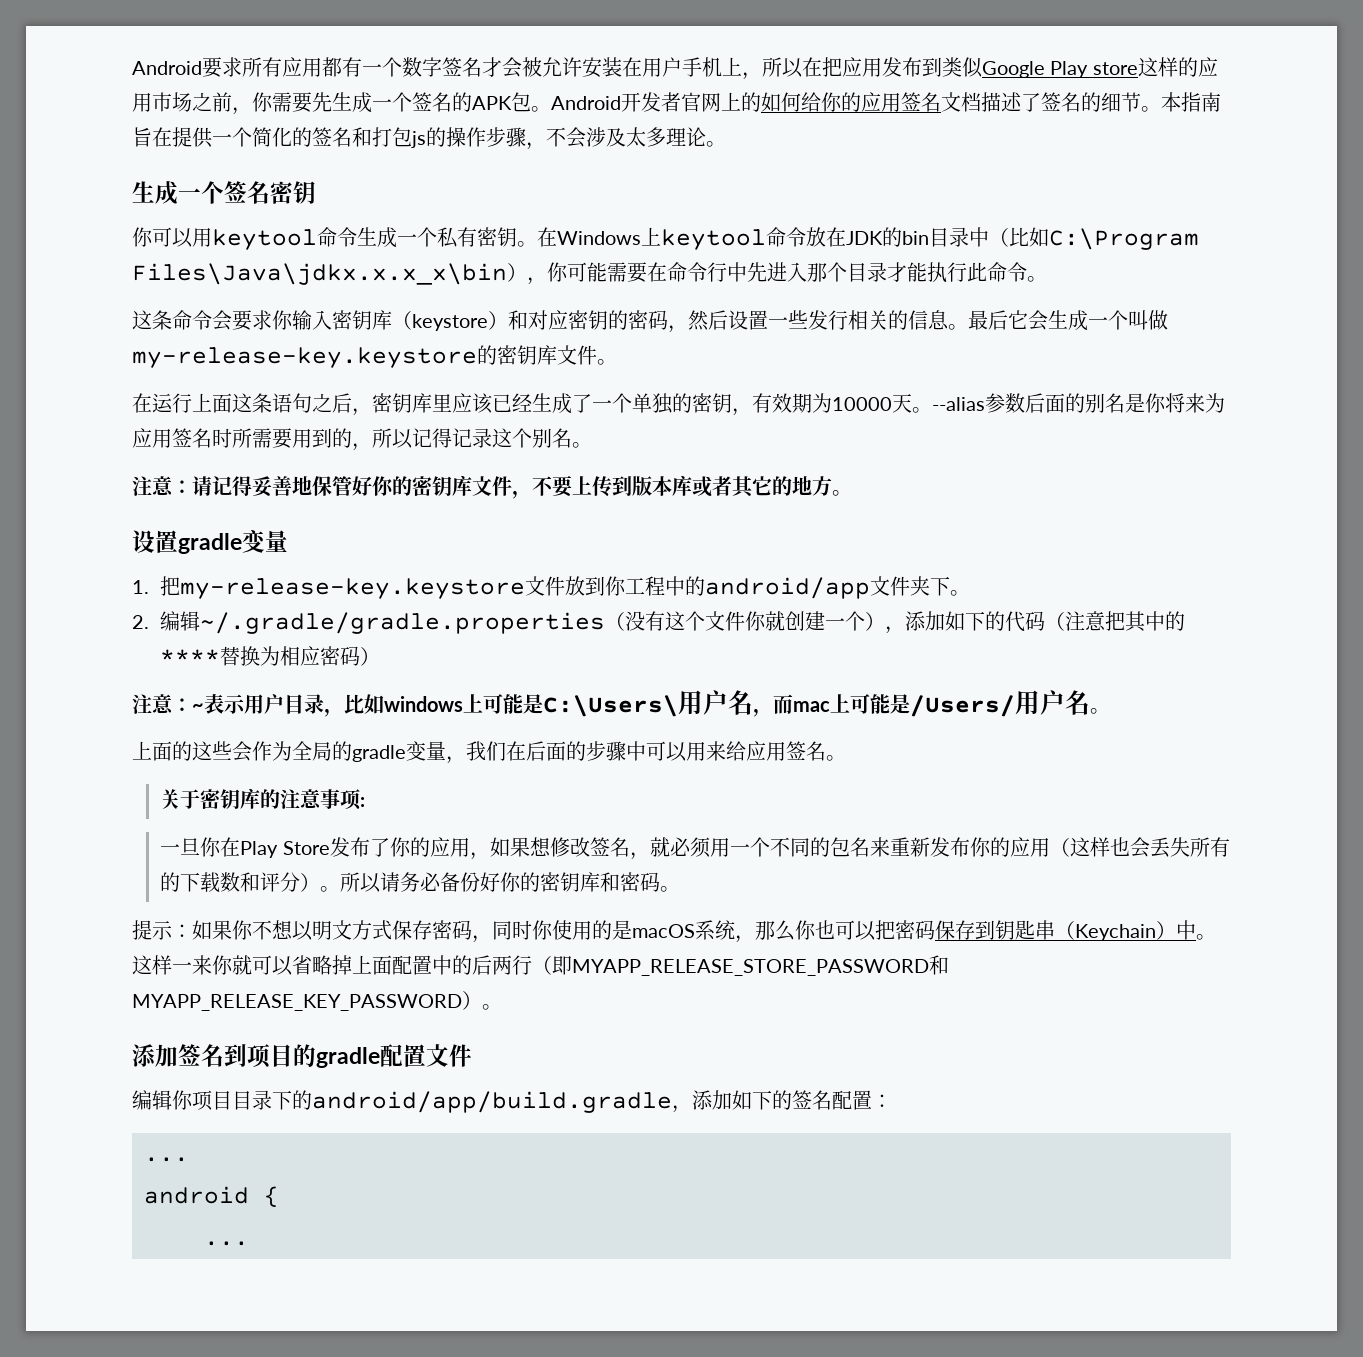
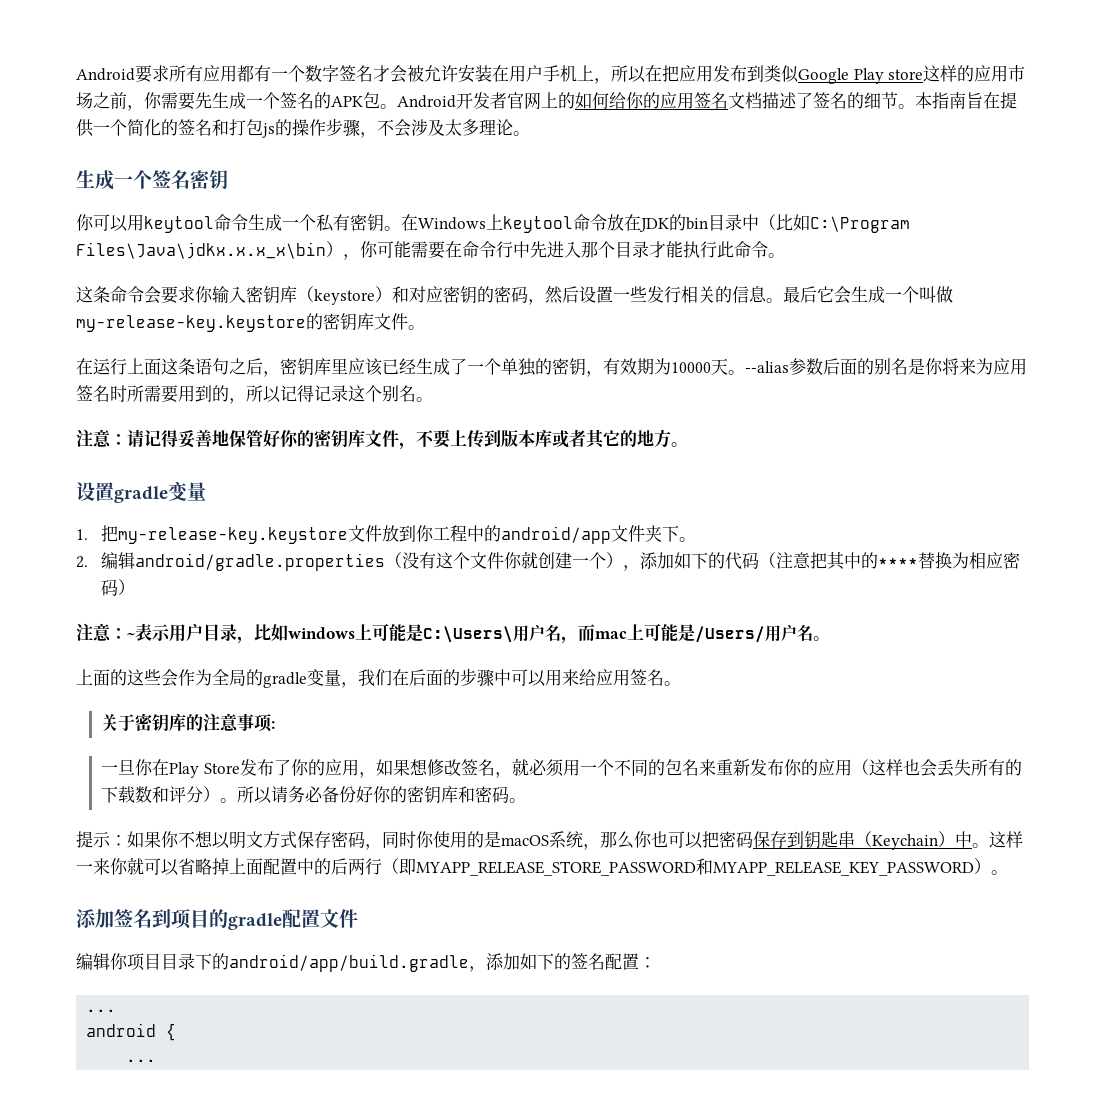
- 2.编辑~/.gradle/gradle.properties（没有这个文件你就创建一个），添加如下的代码（注意把其中的****替换为相应密码）
+ 2.编辑android/gradle.properties（没有这个文件你就创建一个），添加如下的代码（注意把其中的****替换为相应密码）

